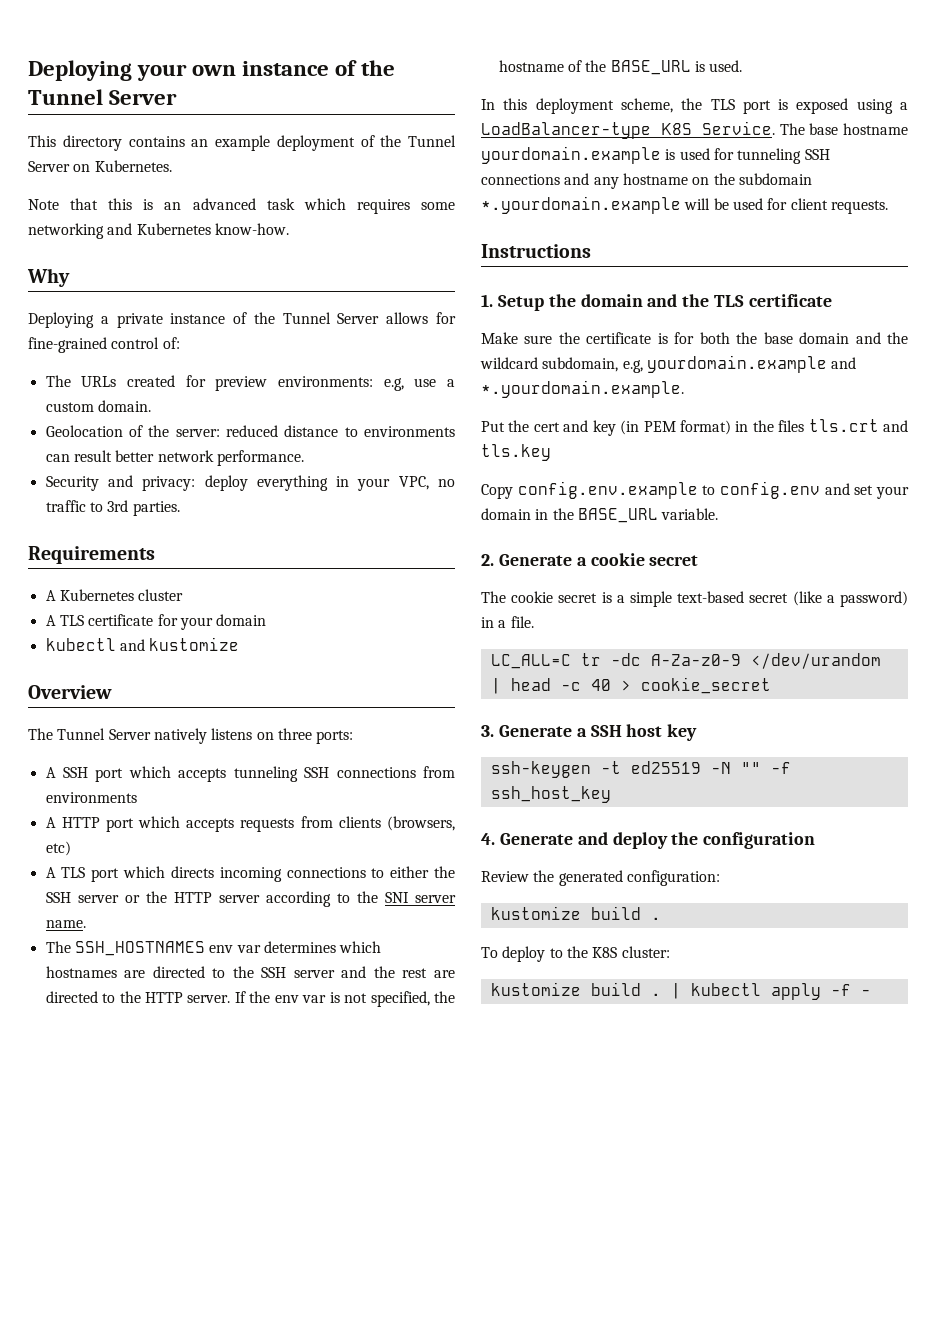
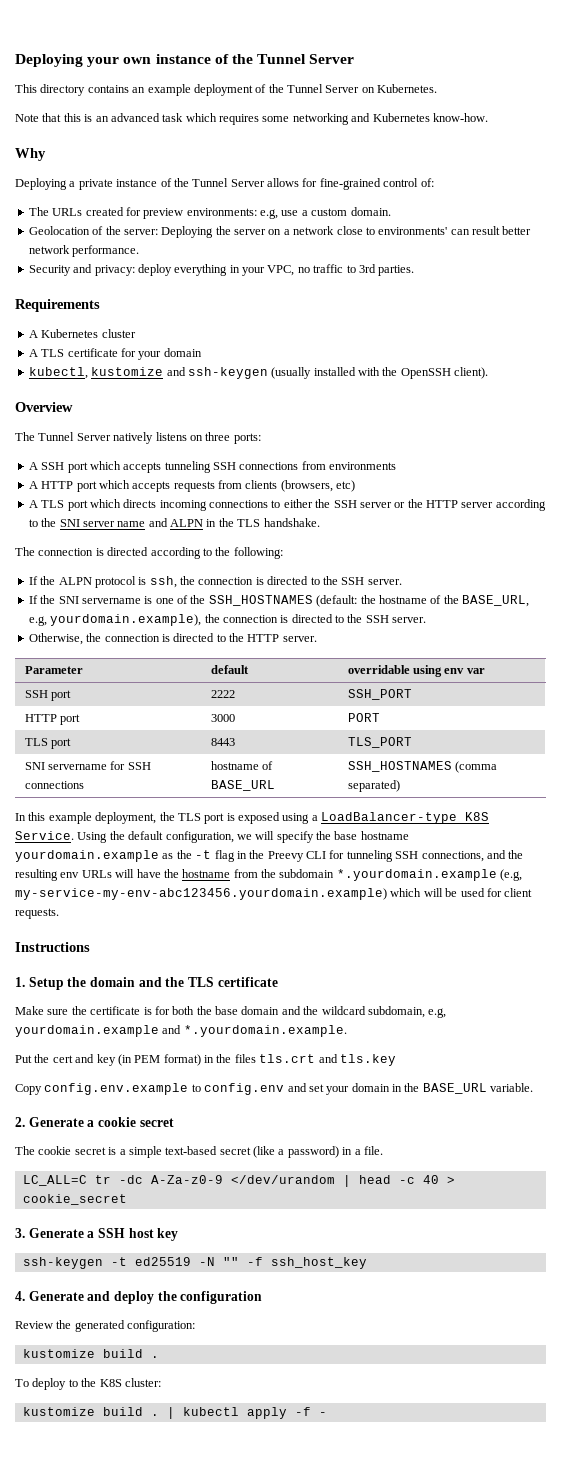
- Geolocation of the server: reduced distance to environments can result better network performance.
+ Geolocation of the server: Deploying the server on a network close to environments' can result better network performance.
- kubectl and kustomize
+ kubectl, kustomize and ssh-keygen (usually installed with the OpenSSH client).
- A TLS port which directs incoming connections to either the SSH server or the HTTP server according to the SNI server name.
- The SSH_HOSTNAMES env var determines which hostnames are directed to the SSH server and the rest are directed to the HTTP server. If the env var is not specified, the hostname of the BASE_URL is used.
+ A TLS port which directs incoming connections to either the SSH server or the HTTP server according to the SNI server name and ALPN in the TLS handshake.
+ The connection is directed according to the following:
+ If the ALPN protocol is ssh, the connection is directed to the SSH server.
+ If the SNI servername is one of the SSH_HOSTNAMES (default: the hostname of the BASE_URL, e.g, yourdomain.example), the connection is directed to the SSH server.
+ Otherwise, the connection is directed to the HTTP server.
+ Parameter | default | overridable using env var
+ SSH port | 2222 | SSH_PORT
+ HTTP port | 3000 | PORT
+ TLS port | 8443 | TLS_PORT
+ SNI servername for SSH connections | hostname of BASE_URL | SSH_HOSTNAMES (comma separated)
- In this deployment scheme, the TLS port is exposed using a LoadBalancer-type K8S Service.
+ In this example deployment, the TLS port is exposed using a LoadBalancer-type K8S Service.
- The base hostname yourdomain.example is used for tunneling SSH connections and any hostname on the subdomain *.yourdomain.example will be used for client requests.
+ Using the default configuration, we will specify the base hostname yourdomain.example as the -t flag in the Preevy CLI for tunneling SSH connections, and the resulting env URLs will have the hostname from the subdomain *.yourdomain.example (e.g, my-service-my-env-abc123456.yourdomain.example) which will be used for client requests.

